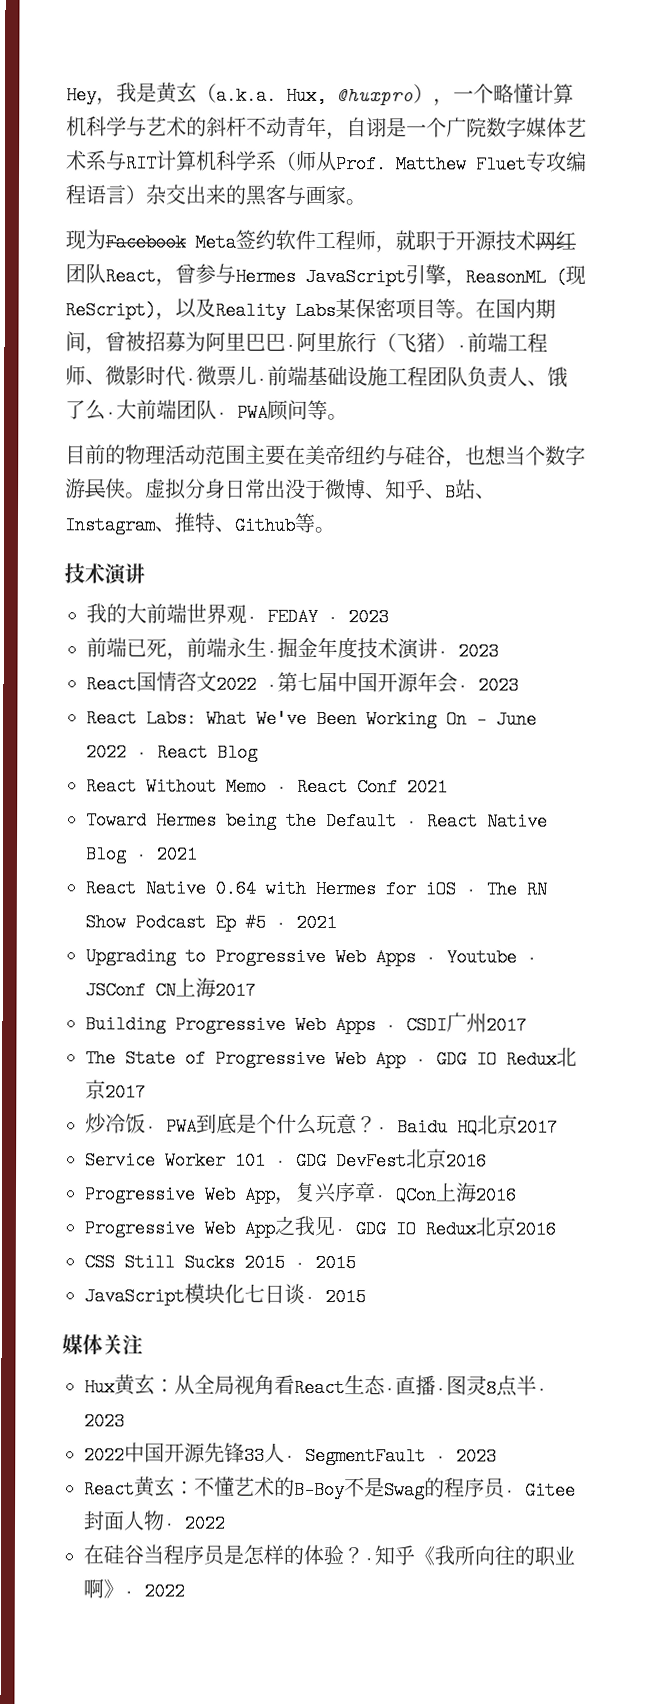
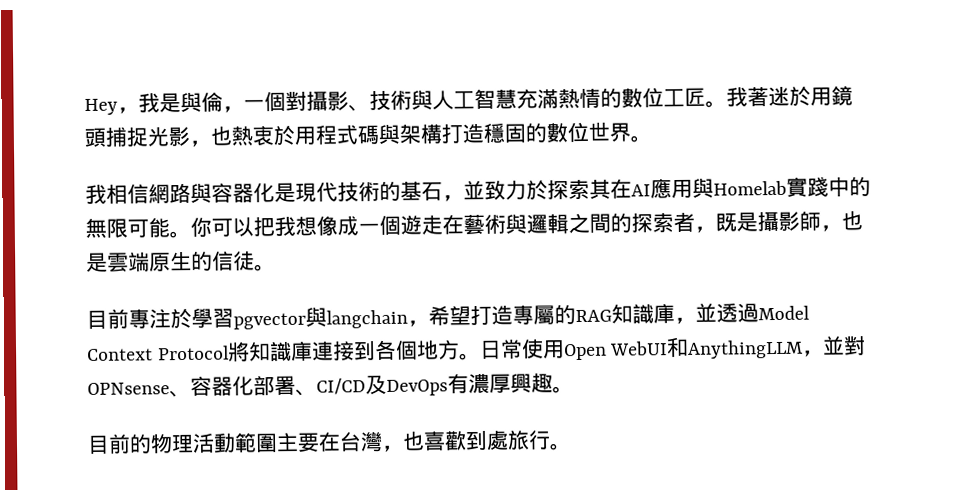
- Hey，我是黄玄（a.k.a. Hux, @huxpro），一个略懂计算机科学与艺术的斜杆不动青年，自诩是一个广院数字媒体艺术系与RIT计算机科学系（师从Prof. Matthew Fluet专攻编程语言）杂交出来的黑客与画家。
- 现为Facebook Meta签约软件工程师，就职于开源技术网红团队React，曾参与Hermes JavaScript引擎，ReasonML (现ReScript)，以及Reality Labs某保密项目等。在国内期间，曾被招募为阿里巴巴·阿里旅行（飞猪）·前端工程师、微影时代·微票儿·前端基础设施工程团队负责人、饿了么·大前端团队· PWA顾问等。
- 目前的物理活动范围主要在美帝纽约与硅谷，也想当个数字游民侠。虚拟分身日常出没于微博、知乎、B站、Instagram、推特、Github等。
- 技术演讲
- 我的大前端世界观· FEDAY · 2023
- 前端已死，前端永生·掘金年度技术演讲· 2023
- React国情咨文2022 ·第七届中国开源年会· 2023
- React Labs: What We've Been Working On – June 2022 · React Blog
- React Without Memo · React Conf 2021
- Toward Hermes being the Default · React Native Blog · 2021
- React Native 0.64 with Hermes for iOS · The RN Show Podcast Ep #5 · 2021
- Upgrading to Progressive Web Apps · Youtube · JSConf CN上海2017
- Building Progressive Web Apps · CSDI广州2017
- The State of Progressive Web App · GDG IO Redux北京2017
- 炒冷饭· PWA到底是个什么玩意？· Baidu HQ北京2017
- Service Worker 101 · GDG DevFest北京2016
- Progressive Web App，复兴序章· QCon上海2016
- Progressive Web App之我见· GDG IO Redux北京2016
- CSS Still Sucks 2015 · 2015
- JavaScript模块化七日谈· 2015
- 媒体关注
- Hux黄玄：从全局视角看React生态·直播·图灵8点半· 2023
- 2022中国开源先锋33人· SegmentFault · 2023
- React黄玄：不懂艺术的B-Boy不是Swag的程序员· Gitee封面人物· 2022
- 在硅谷当程序员是怎样的体验？·知乎《我所向往的职业啊》· 2022
+ Hey，我是與倫，一個對攝影、技術與人工智慧充滿熱情的數位工匠。我著迷於用鏡頭捕捉光影，也熱衷於用程式碼與架構打造穩固的數位世界。
+ 我相信網路與容器化是現代技術的基石，並致力於探索其在AI應用與Homelab實踐中的無限可能。你可以把我想像成一個遊走在藝術與邏輯之間的探索者，既是攝影師，也是雲端原生的信徒。
+ 目前專注於學習pgvector與langchain，希望打造專屬的RAG知識庫，並透過Model Context Protocol將知識庫連接到各個地方。日常使用Open WebUI和AnythingLLM，並對OPNsense、容器化部署、CI/CD及DevOps有濃厚興趣。
+ 目前的物理活動範圍主要在台灣，也喜歡到處旅行。

